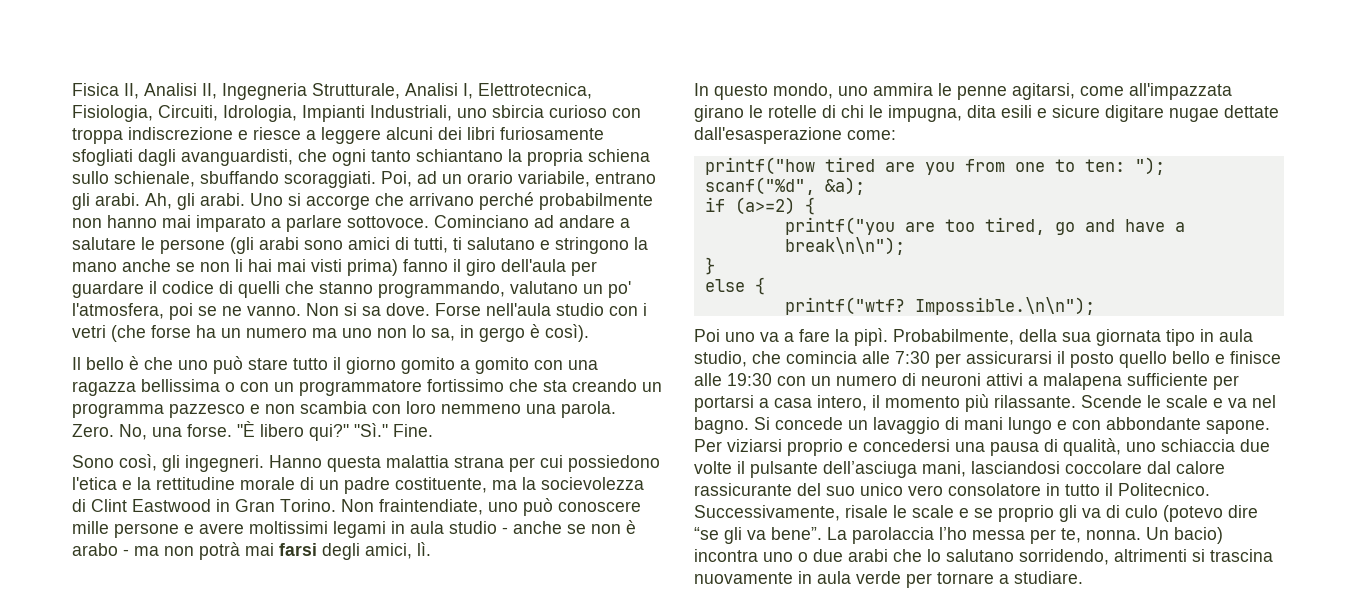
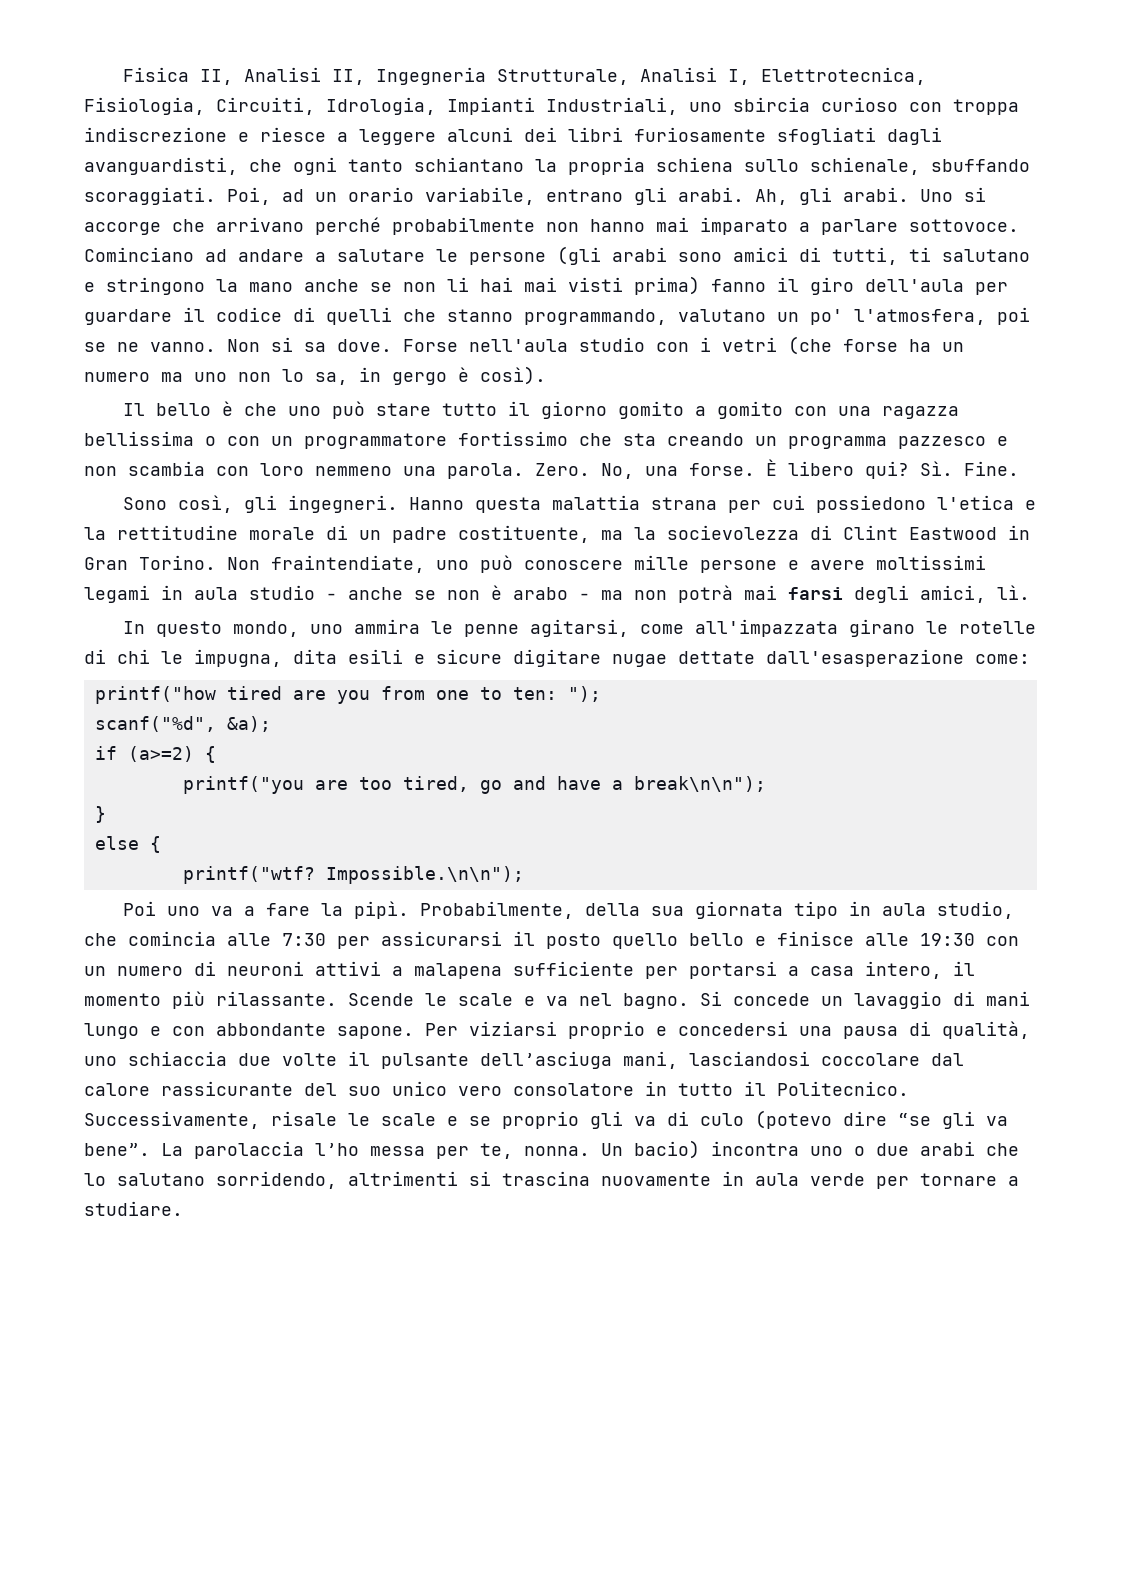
- "È libero qui?" "Sì." Fine.
+ È libero qui? Sì. Fine.

